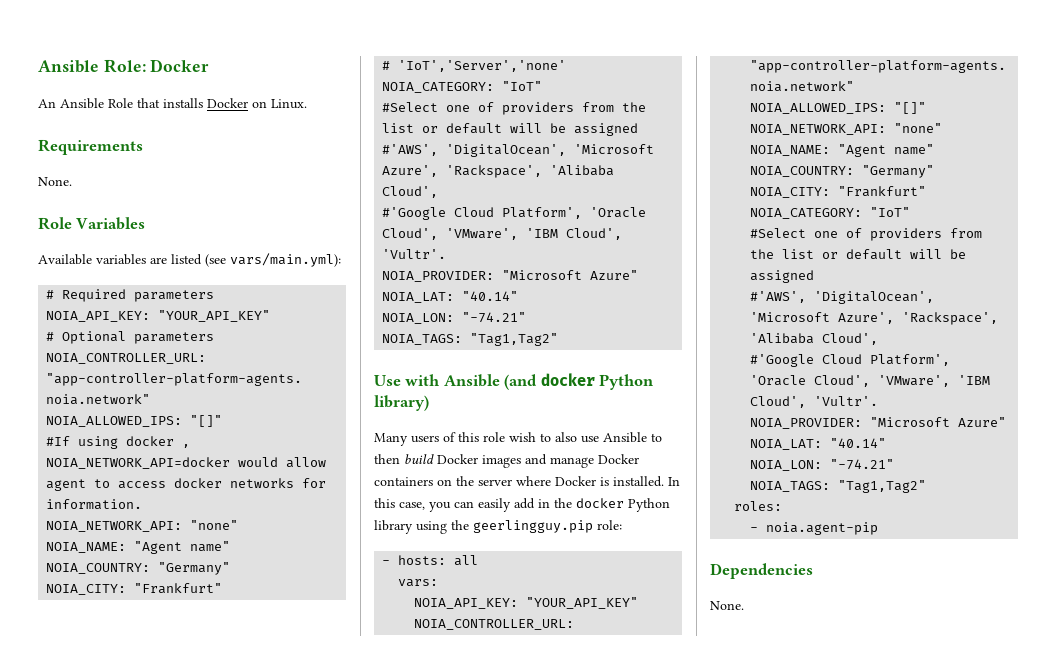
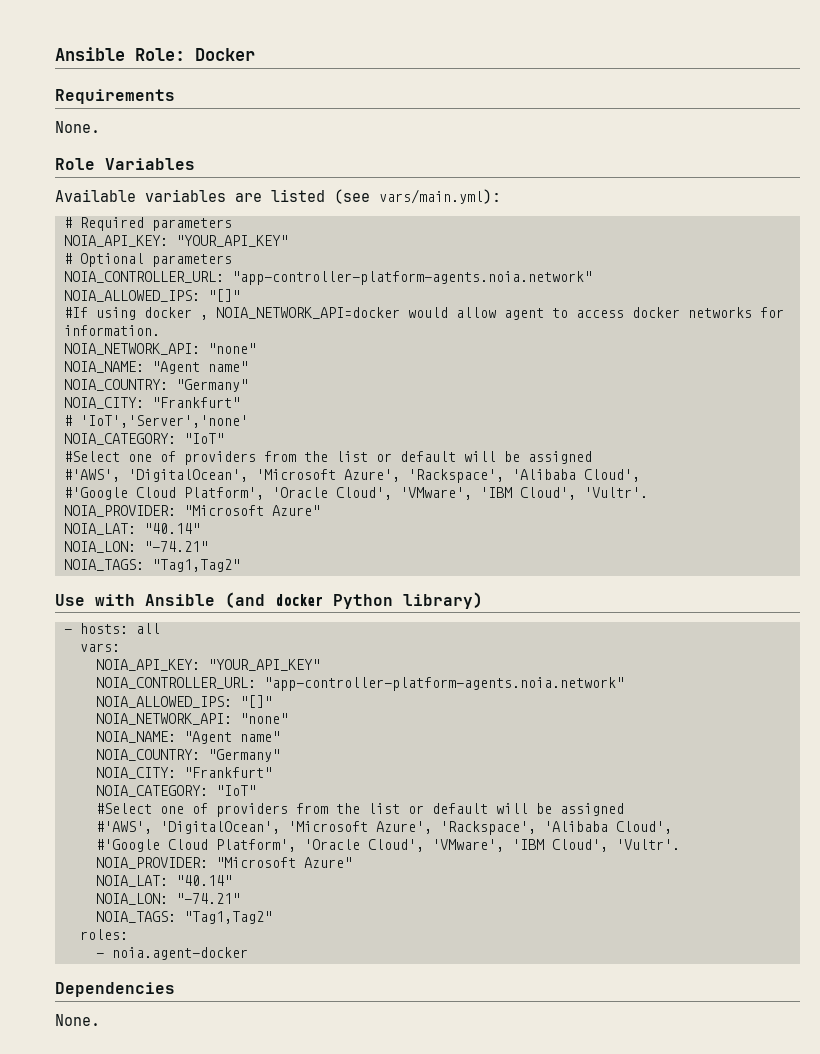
- An Ansible Role that installs Docker on Linux.
- Many users of this role wish to also use Ansible to then build Docker images and manage Docker containers on the server where Docker is installed. In this case, you can easily add in the docker Python library using the geerlingguy.pip role:
- - noia.agent-pip
+ - noia.agent-docker

